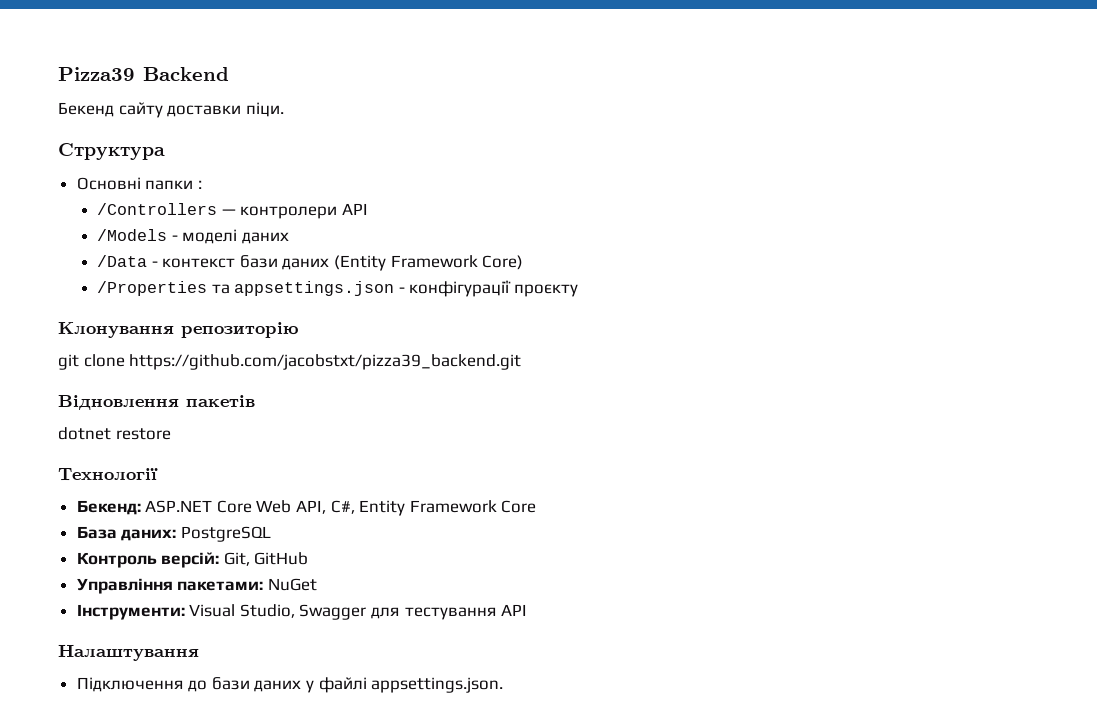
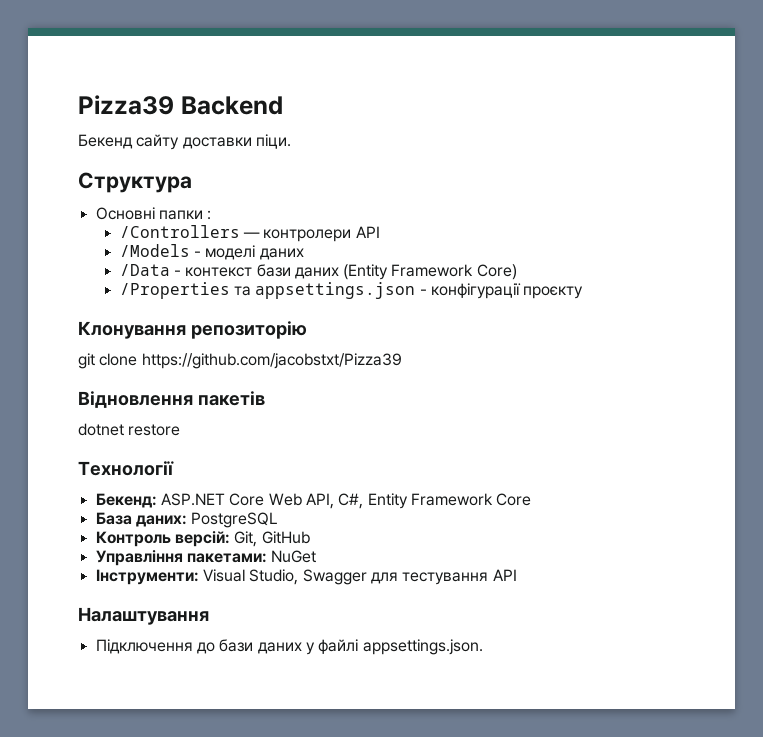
- git clone https://github.com/jacobstxt/pizza39_backend.git
+ git clone https://github.com/jacobstxt/Pizza39

